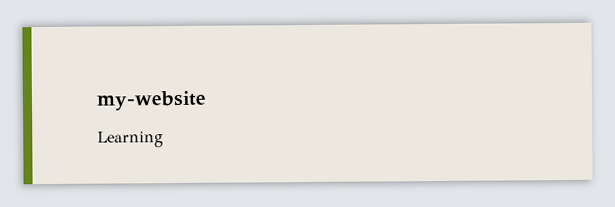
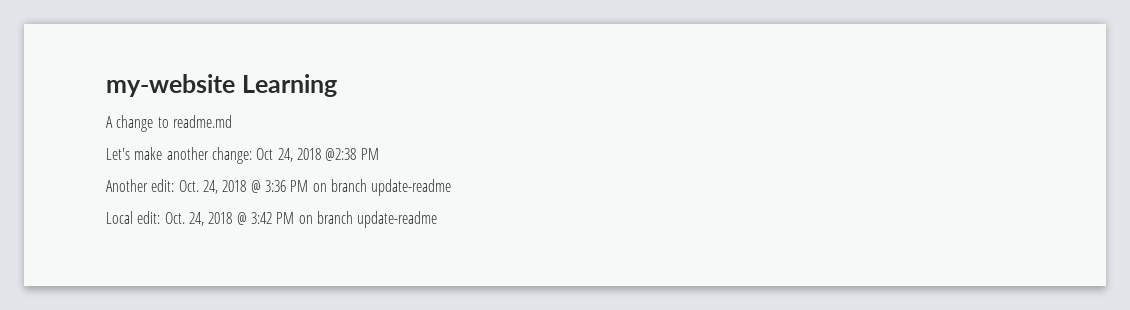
- my-website
- Learning
+ my-website Learning
+ A change to readme.md
+ Let's make another change: Oct 24, 2018 @2:38 PM
+ Another edit: Oct. 24, 2018 @ 3:36 PM on branch update-readme
+ Local edit: Oct. 24, 2018 @ 3:42 PM on branch update-readme

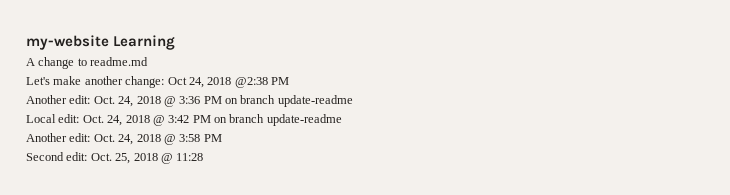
+ Another edit: Oct. 24, 2018 @ 3:58 PM
+ Second edit: Oct. 25, 2018 @ 11:28

